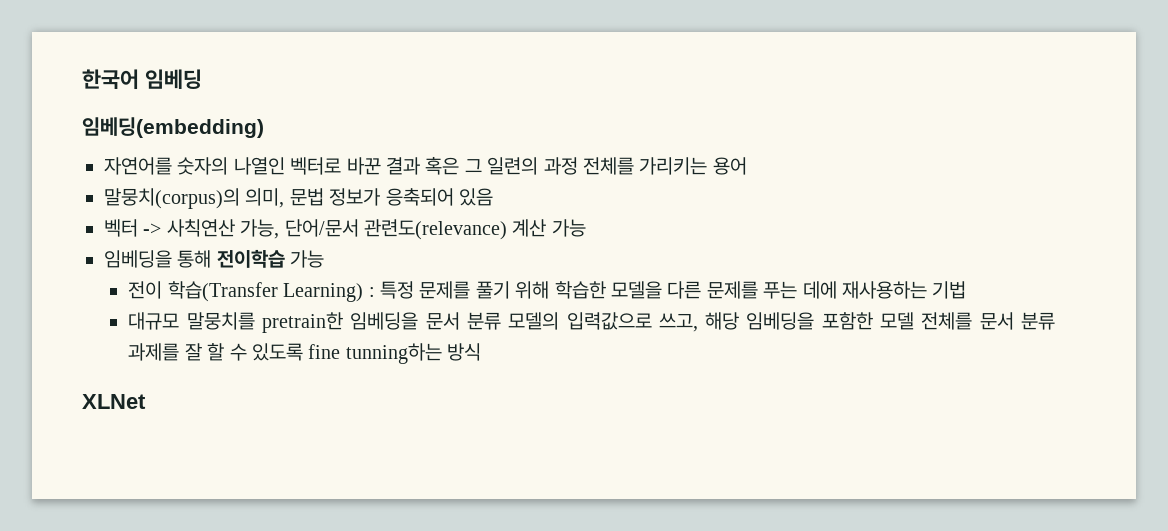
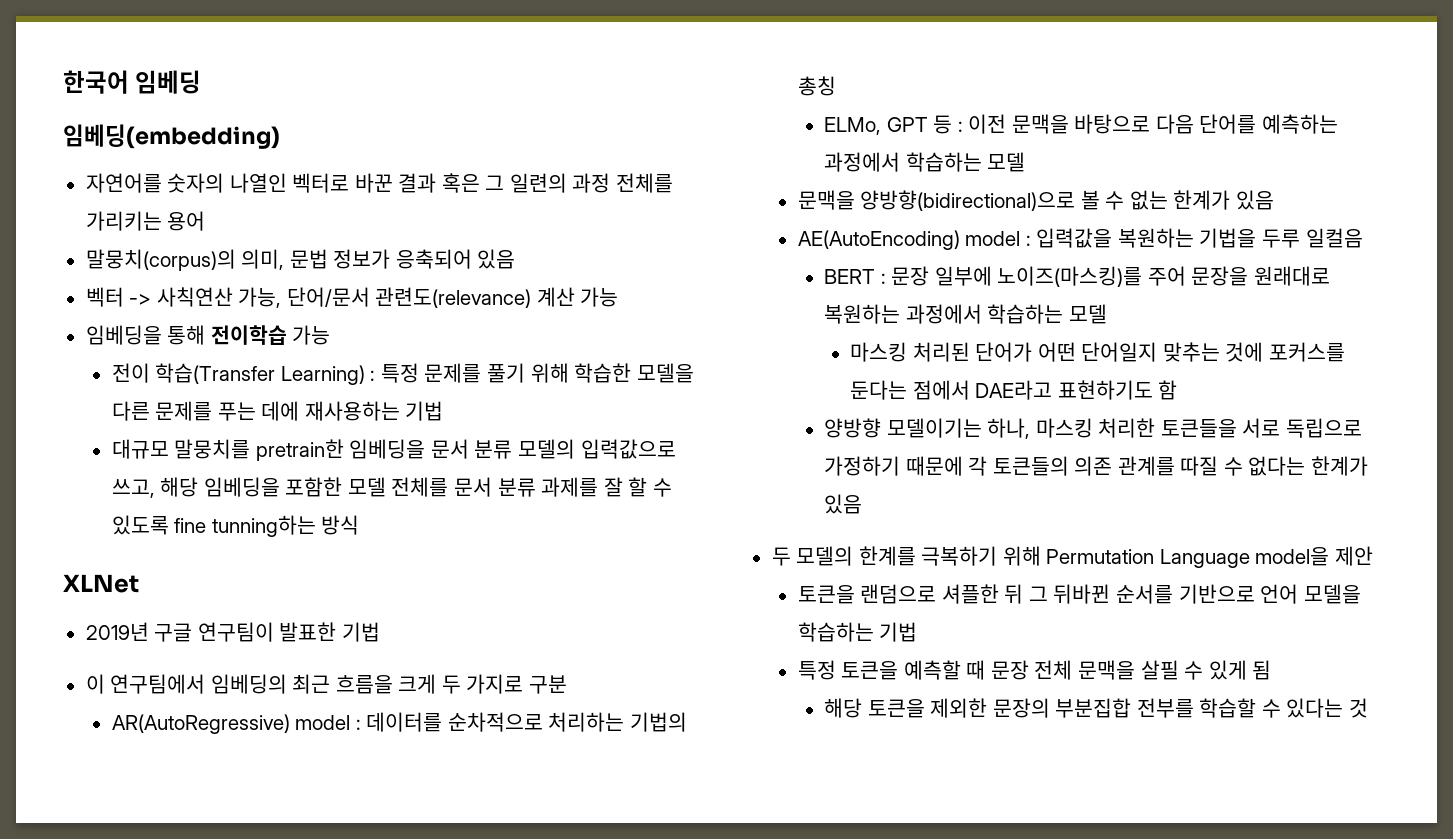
+ 2019년 구글 연구팀이 발표한 기법
+ 이 연구팀에서 임베딩의 최근 흐름을 크게 두 가지로 구분
+ AR(AutoRegressive) model : 데이터를 순차적으로 처리하는 기법의 총칭
+ ELMo, GPT 등 : 이전 문맥을 바탕으로 다음 단어를 예측하는 과정에서 학습하는 모델
+ 문맥을 양방향(bidirectional)으로 볼 수 없는 한계가 있음
+ AE(AutoEncoding) model : 입력값을 복원하는 기법을 두루 일컬음
+ BERT : 문장 일부에 노이즈(마스킹)를 주어 문장을 원래대로 복원하는 과정에서 학습하는 모델
+ 마스킹 처리된 단어가 어떤 단어일지 맞추는 것에 포커스를 둔다는 점에서 DAE라고 표현하기도 함
+ 양방향 모델이기는 하나, 마스킹 처리한 토큰들을 서로 독립으로 가정하기 때문에 각 토큰들의 의존 관계를 따질 수 없다는 한계가 있음
+ 두 모델의 한계를 극복하기 위해 Permutation Language model을 제안
+ 토큰을 랜덤으로 셔플한 뒤 그 뒤바뀐 순서를 기반으로 언어 모델을 학습하는 기법
+ 특정 토큰을 예측할 때 문장 전체 문맥을 살필 수 있게 됨
+ 해당 토큰을 제외한 문장의 부분집합 전부를 학습할 수 있다는 것

